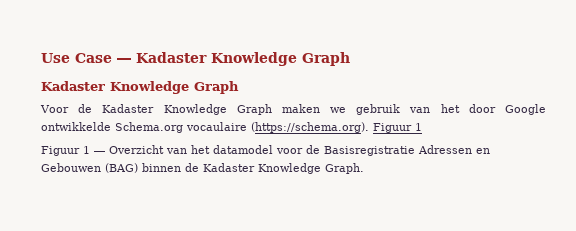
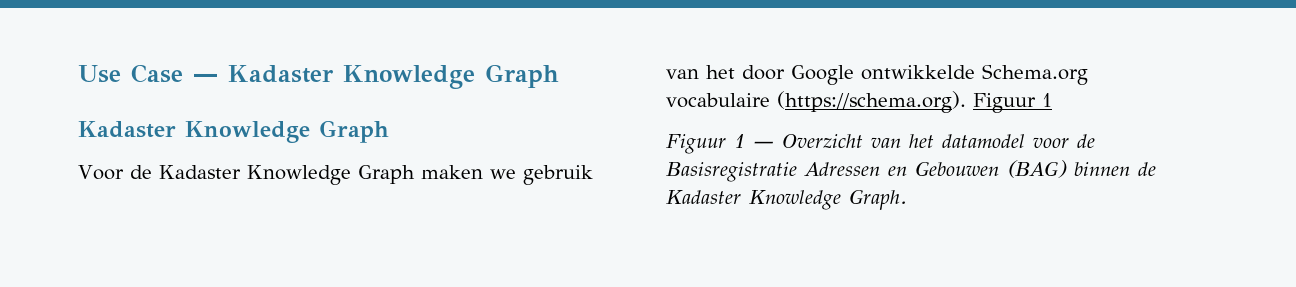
- Voor de Kadaster Knowledge Graph maken we gebruik van het door Google ontwikkelde Schema.org vocaulaire (https://schema.org). Figuur 1
+ Voor de Kadaster Knowledge Graph maken we gebruik van het door Google ontwikkelde Schema.org vocabulaire (https://schema.org). Figuur 1

